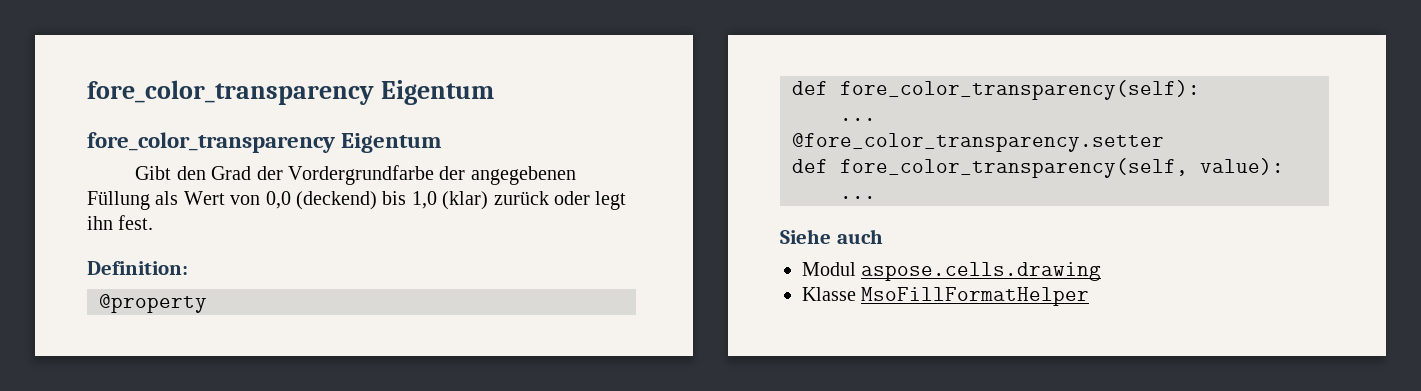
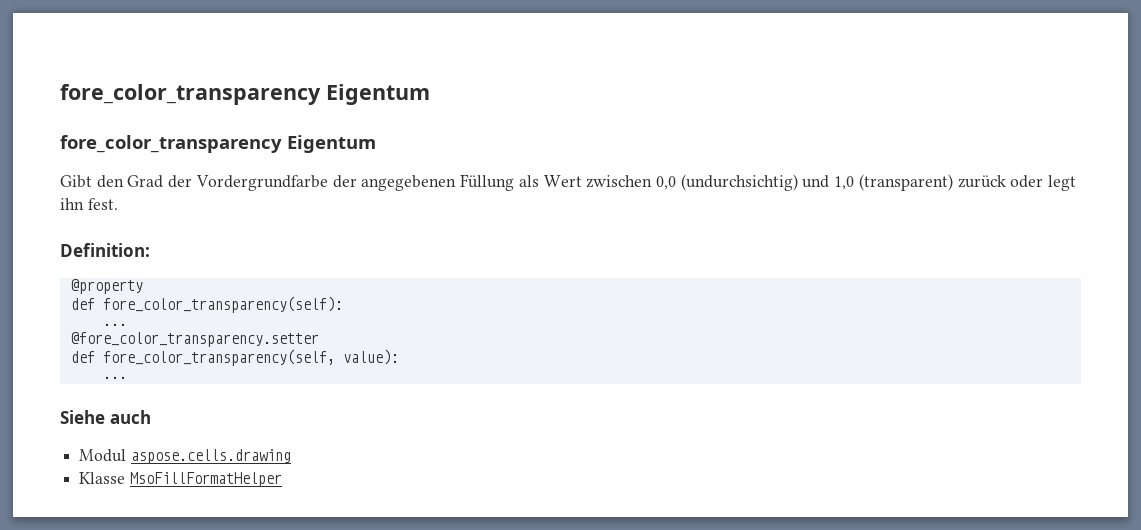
- Gibt den Grad der Vordergrundfarbe der angegebenen Füllung als Wert von 0,0 (deckend) bis 1,0 (klar) zurück oder legt ihn fest.
+ Gibt den Grad der Vordergrundfarbe der angegebenen Füllung als Wert zwischen 0,0 (undurchsichtig) und 1,0 (transparent) zurück oder legt ihn fest.

